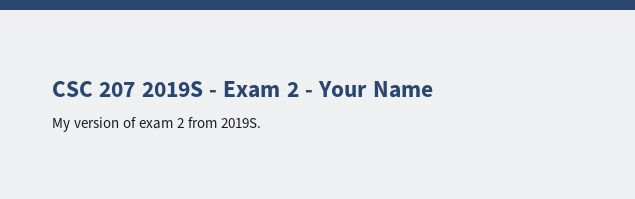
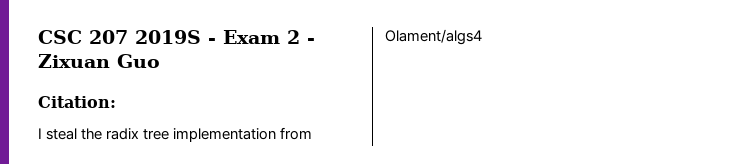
- CSC 207 2019S - Exam 2 - Your Name
- My version of exam 2 from 2019S.
+ CSC 207 2019S - Exam 2 - Zixuan Guo
+ Citation:
+ I steal the radix tree implementation from Olament/algs4

